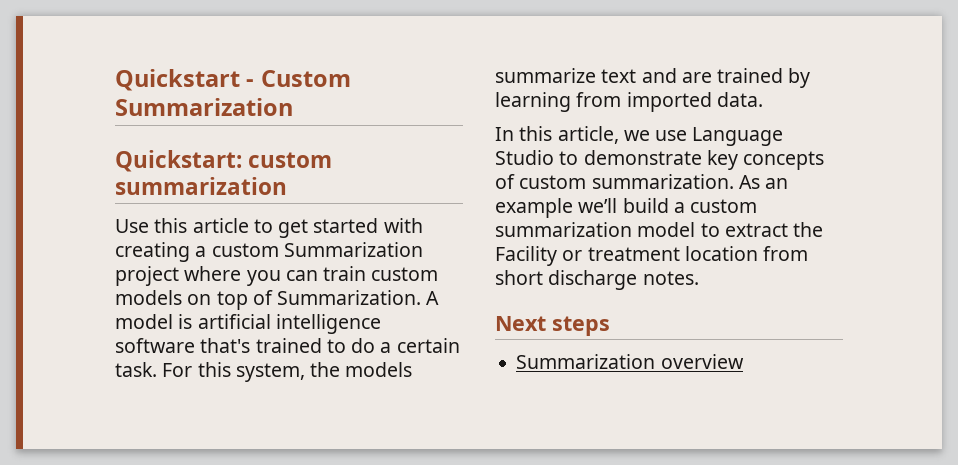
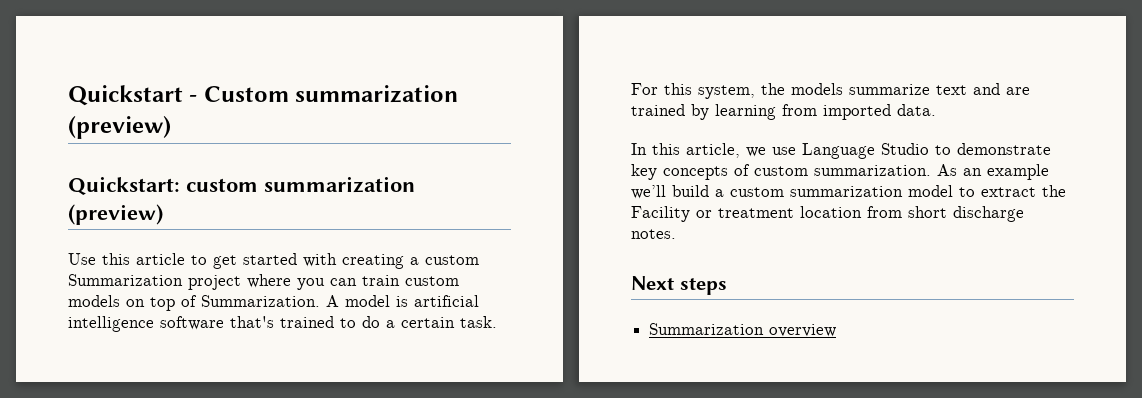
- Quickstart - Custom Summarization
+ Quickstart - Custom summarization (preview)
- Quickstart: custom summarization
+ Quickstart: custom summarization (preview)

